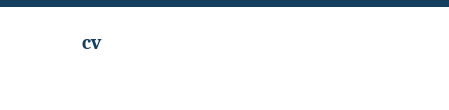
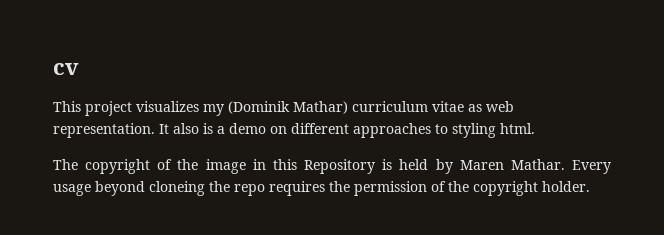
+ This project visualizes my (Dominik Mathar) curriculum vitae as web representation. It also is a demo on different approaches to styling html.
+ The copyright of the image in this Repository is held by Maren Mathar. Every usage beyond cloneing the repo requires the permission of the copyright holder.

